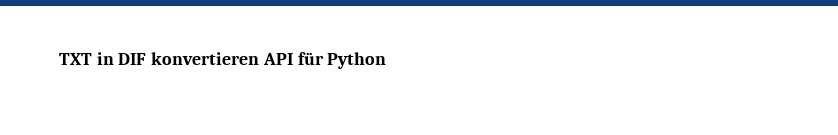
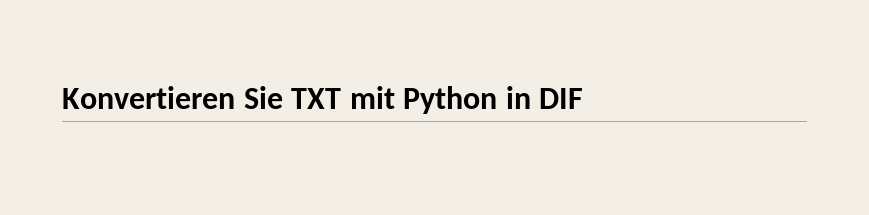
- TXT in DIF konvertieren API für Python
+ Konvertieren Sie TXT mit Python in DIF

